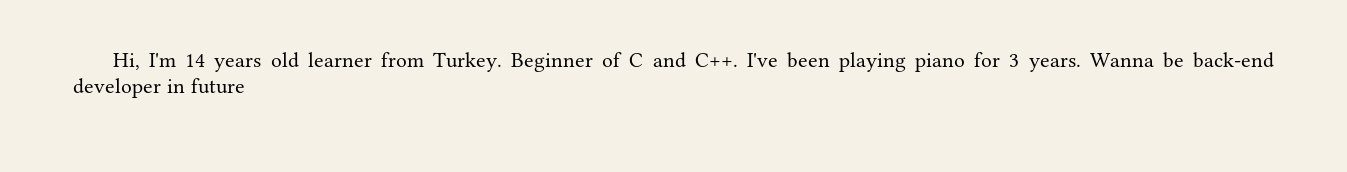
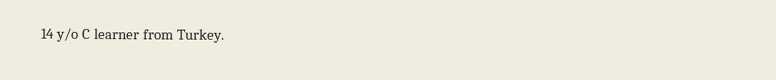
- Hi, I'm 14 years old learner from Turkey. Beginner of C and C++. I've been playing piano for 3 years. Wanna be back-end developer in future
+ 14 y/o C learner from Turkey.

